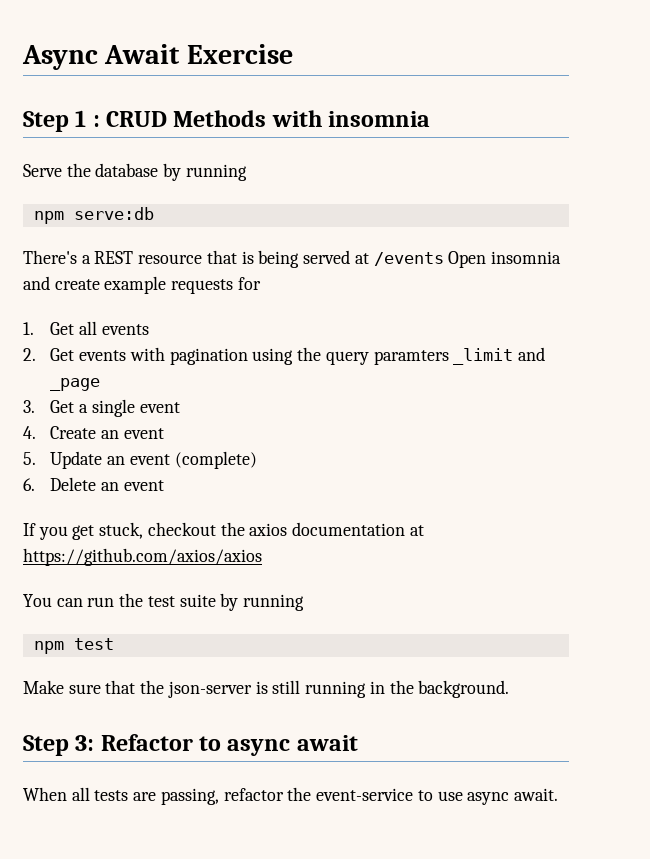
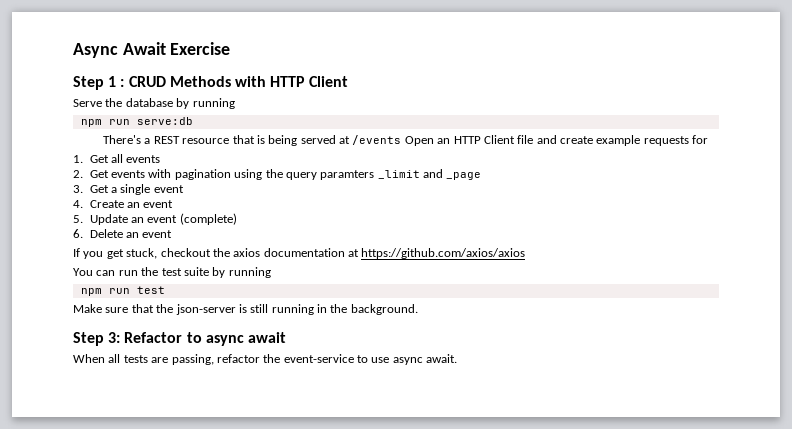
- Step 1 : CRUD Methods with insomnia
+ Step 1 : CRUD Methods with HTTP Client
- npm serve:db
+ npm run serve:db
- There's a REST resource that is being served at /events Open insomnia and create example requests for
+ There's a REST resource that is being served at /events Open an HTTP Client file and create example requests for
- npm test
+ npm run test

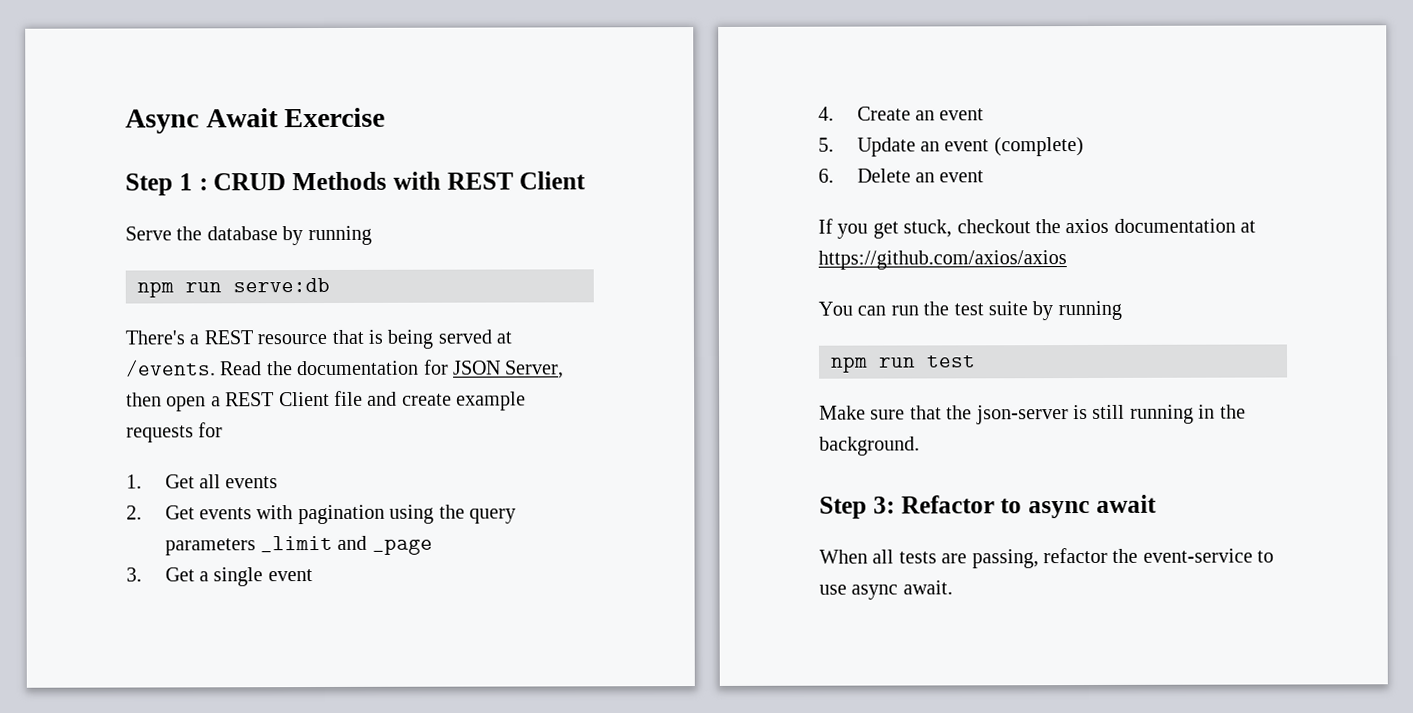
- Step 1 : CRUD Methods with HTTP Client
+ Step 1 : CRUD Methods with REST Client
- There's a REST resource that is being served at /events Open an HTTP Client file and create example requests for
+ There's a REST resource that is being served at /events. Read the documentation for JSON Server, then open a REST Client file and create example requests for
- 2. Get events with pagination using the query paramters _limit and _page
+ 2. Get events with pagination using the query parameters _limit and _page

